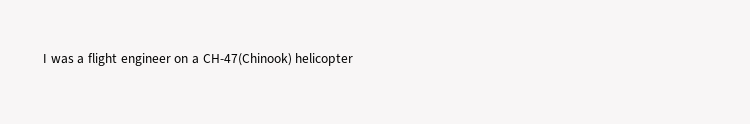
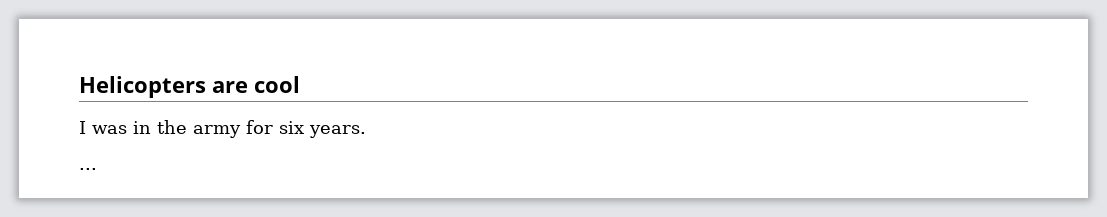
- I was a flight engineer on a CH-47(Chinook) helicopter
+ Helicopters are cool
+ I was in the army for six years.
+ ...

